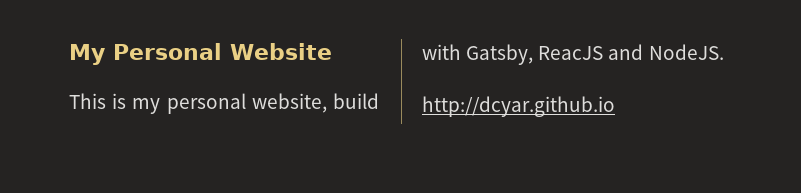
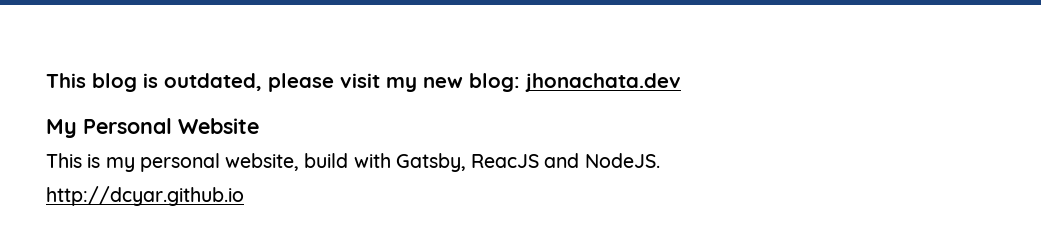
+ This blog is outdated, please visit my new blog: jhonachata.dev

